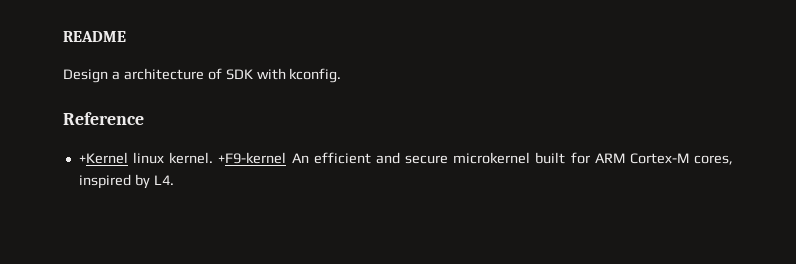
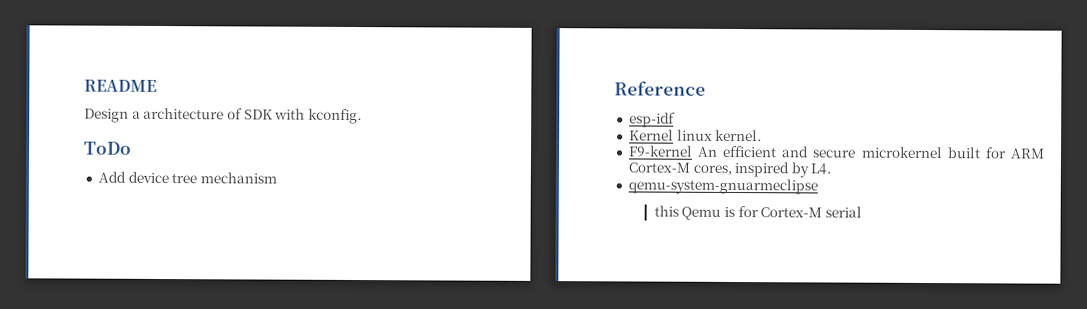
+ ToDo
+ Add device tree mechanism
- +Kernel linux kernel. +F9-kernel An efficient and secure microkernel built for ARM Cortex-M cores, inspired by L4.
+ esp-idf
+ Kernel linux kernel.
+ F9-kernel An efficient and secure microkernel built for ARM Cortex-M cores, inspired by L4.
+ qemu-system-gnuarmeclipse
+ this Qemu is for Cortex-M serial

